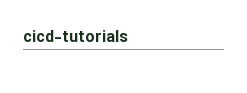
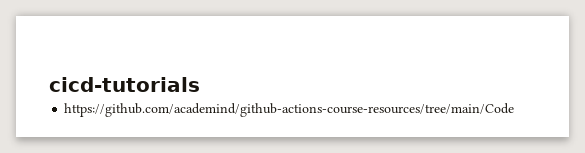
+ https://github.com/academind/github-actions-course-resources/tree/main/Code

